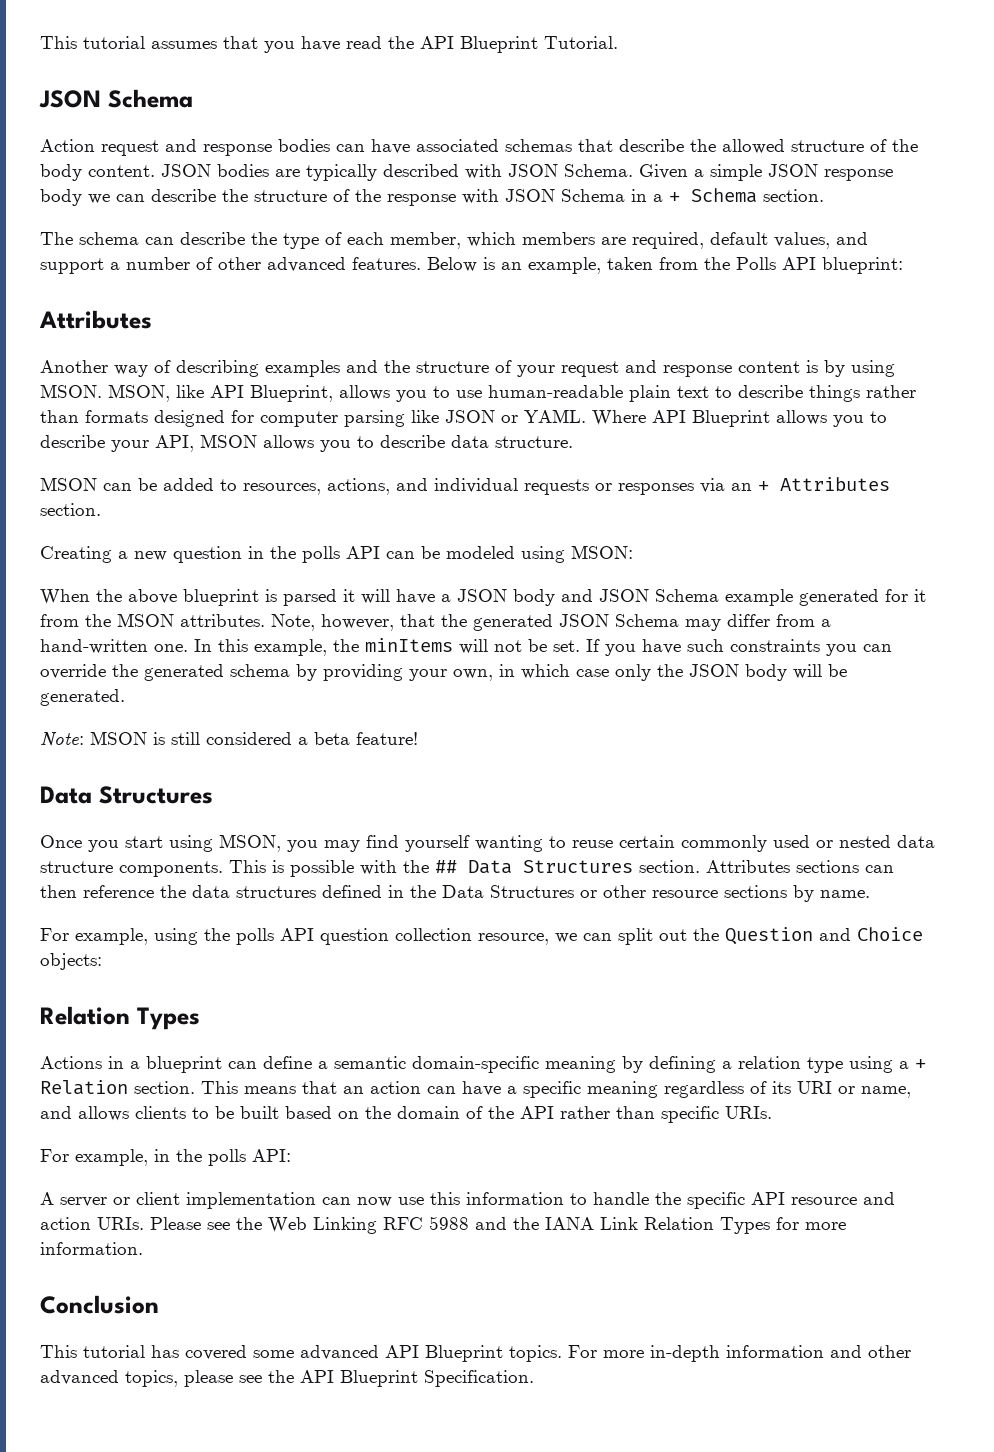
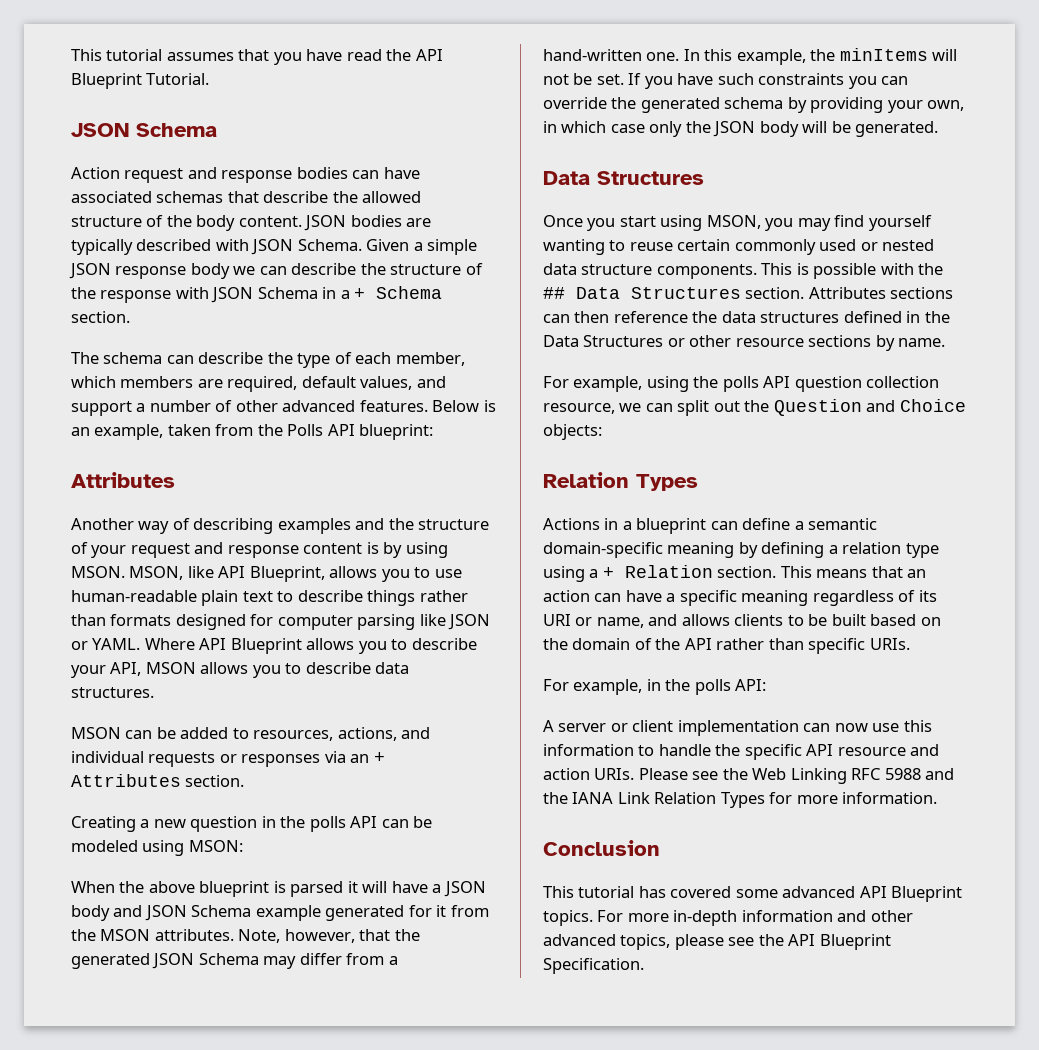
- Where API Blueprint allows you to describe your API, MSON allows you to describe data structure.
+ Where API Blueprint allows you to describe your API, MSON allows you to describe data structures.
- Note: MSON is still considered a beta feature!

